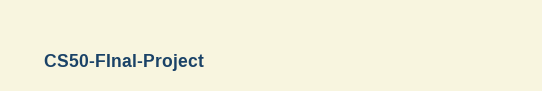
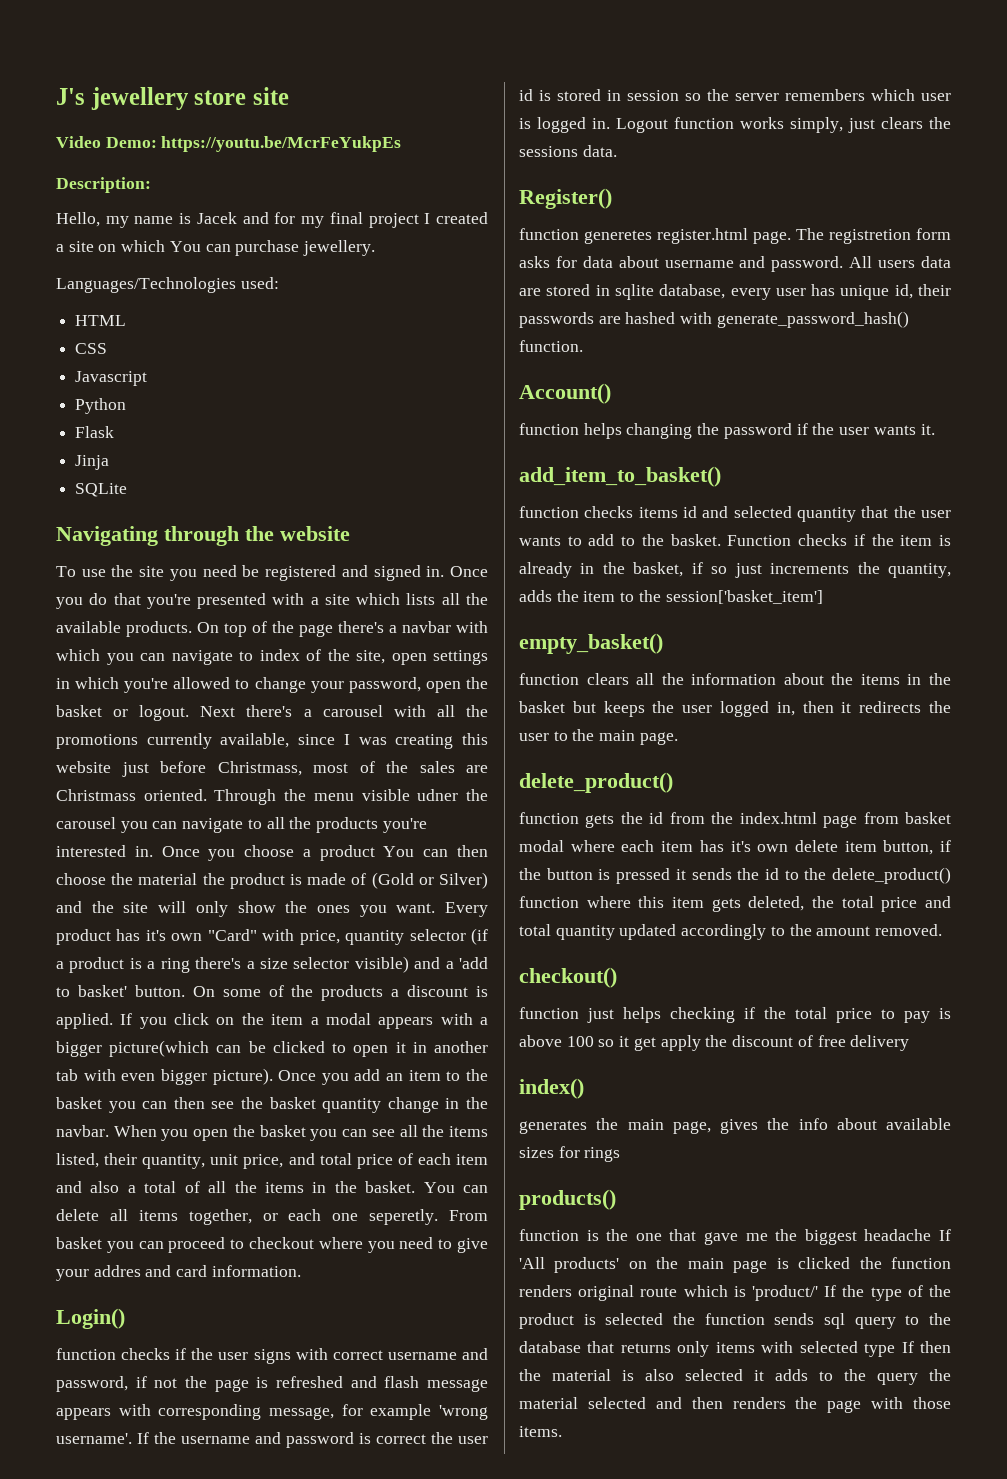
- CS50-FInal-Project
+ J's jewellery store site
+ Video Demo: https://youtu.be/McrFeYukpEs
+ Description:
+ Hello, my name is Jacek and for my final project I created a site on which You can purchase jewellery.
+ Languages/Technologies used:
+ HTML
+ CSS
+ Javascript
+ Python
+ Flask
+ Jinja
+ SQLite
+ Navigating through the website
+ To use the site you need be registered and signed in. Once you do that you're presented with a site which lists all the available products. On top of the page there's a navbar with which you can navigate to index of the site, open settings in which you're allowed to change your password, open the basket or logout. Next there's a carousel with all the promotions currently available, since I was creating this website just before Christmass, most of the sales are Christmass oriented. Through the menu visible udner the carousel you can navigate to all the products you're interested in. Once you choose a product You can then choose the material the product is made of (Gold or Silver) and the site will only show the ones you want. Every product has it's own "Card" with price, quantity selector (if a product is a ring there's a size selector visible) and a 'add to basket' button. On some of the products a discount is applied. If you click on the item a modal appears with a bigger picture(which can be clicked to open it in another tab with even bigger picture). Once you add an item to the basket you can then see the basket quantity change in the navbar. When you open the basket you can see all the items listed, their quantity, unit price, and total price of each item and also a total of all the items in the basket. You can delete all items together, or each one seperetly. From basket you can proceed to checkout where you need to give your addres and card information.
+ Login()
+ function checks if the user signs with correct username and password, if not the page is refreshed and flash message appears with corresponding message, for example 'wrong username'. If the username and password is correct the user id is stored in session so the server remembers which user is logged in. Logout function works simply, just clears the sessions data.
+ Register()
+ function generetes register.html page. The registretion form asks for data about username and password. All users data are stored in sqlite database, every user has unique id, their passwords are hashed with generate_password_hash() function.
+ Account()
+ function helps changing the password if the user wants it.
+ add_item_to_basket()
+ function checks items id and selected quantity that the user wants to add to the basket. Function checks if the item is already in the basket, if so just increments the quantity, adds the item to the session['basket_item']
+ empty_basket()
+ function clears all the information about the items in the basket but keeps the user logged in, then it redirects the user to the main page.
+ delete_product()
+ function gets the id from the index.html page from basket modal where each item has it's own delete item button, if the button is pressed it sends the id to the delete_product() function where this item gets deleted, the total price and total quantity updated accordingly to the amount removed.
+ checkout()
+ function just helps checking if the total price to pay is above 100 so it get apply the discount of free delivery
+ index()
+ generates the main page, gives the info about available sizes for rings
+ products()
+ function is the one that gave me the biggest headache If 'All products' on the main page is clicked the function renders original route which is 'product/' If the type of the product is selected the function sends sql query to the database that returns only items with selected type If then the material is also selected it adds to the query the material selected and then renders the page with those items.

